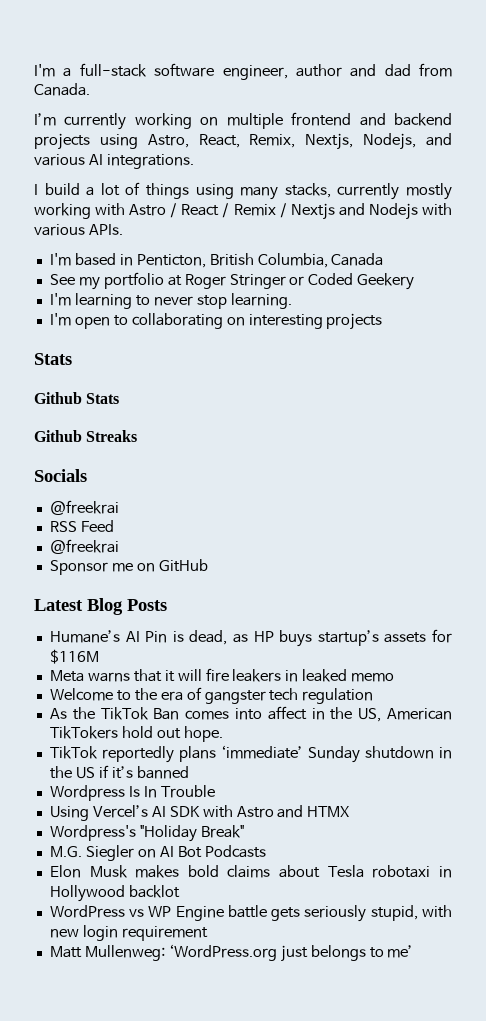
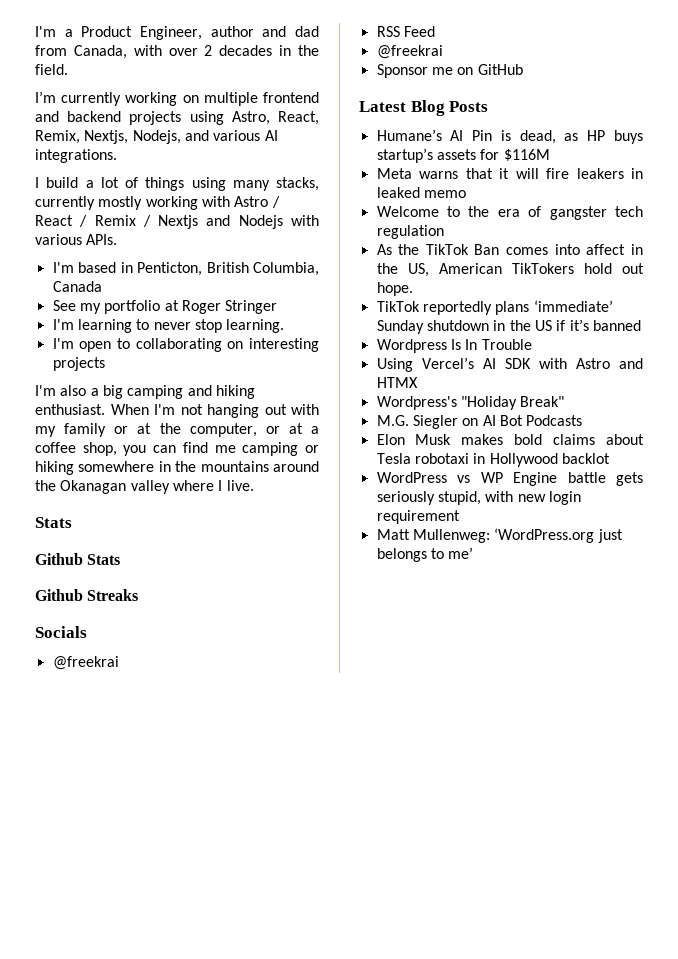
- I'm a full-stack software engineer, author and dad from Canada.
+ I'm a Product Engineer, author and dad from Canada, with over 2 decades in the field.
- See my portfolio at Roger Stringer or Coded Geekery
+ See my portfolio at Roger Stringer
+ I'm also a big camping and hiking enthusiast. When I'm not hanging out with my family or at the computer, or at a coffee shop, you can find me camping or hiking somewhere in the mountains around the Okanagan valley where I live.

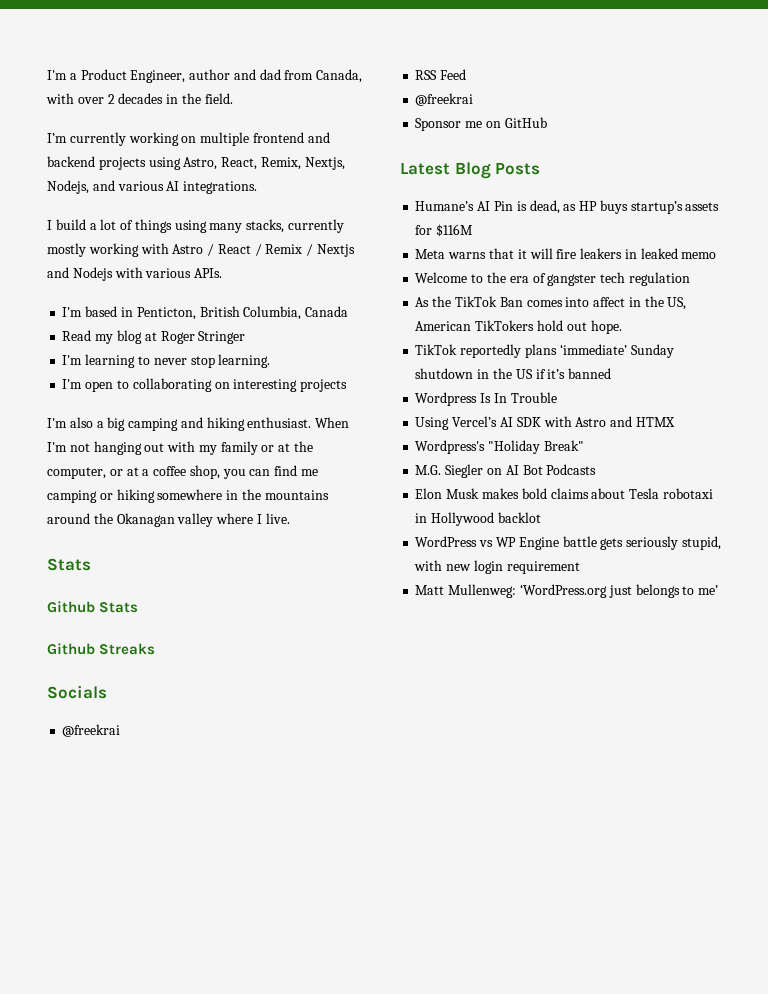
- See my portfolio at Roger Stringer
+ Read my blog at Roger Stringer

